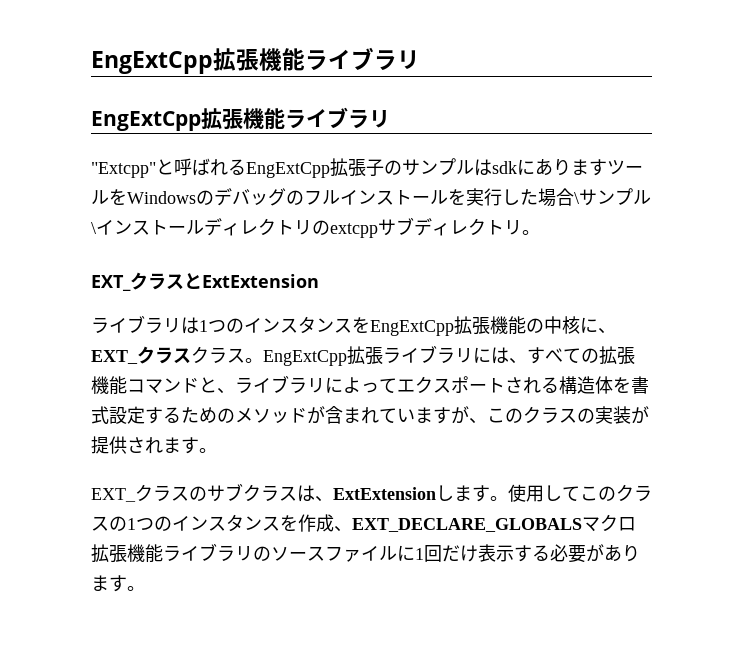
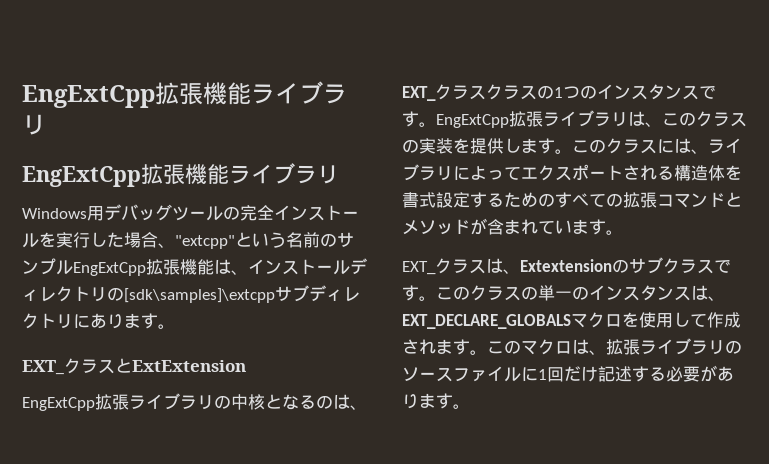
- "Extcpp"と呼ばれるEngExtCpp拡張子のサンプルはsdkにありますツールをWindowsのデバッグのフルインストールを実行した場合\サンプル\インストールディレクトリのextcppサブディレクトリ。
+ Windows用デバッグツールの完全インストールを実行した場合、"extcpp"という名前のサンプルEngExtCpp拡張機能は、インストールディレクトリの[sdk\samples]\extcppサブディレクトリにあります。
- ライブラリは1つのインスタンスをEngExtCpp拡張機能の中核に、EXT_クラスクラス。
+ EngExtCpp拡張ライブラリの中核となるのは、EXT_クラスクラスの1つのインスタンスです。
- EngExtCpp拡張ライブラリには、すべての拡張機能コマンドと、ライブラリによってエクスポートされる構造体を書式設定するためのメソッドが含まれていますが、このクラスの実装が提供されます。
- EXT_クラスのサブクラスは、ExtExtensionします。使用してこのクラスの1つのインスタンスを作成、EXT_DECLARE_GLOBALSマクロ拡張機能ライブラリのソースファイルに1回だけ表示する必要があります。
+ EngExtCpp拡張ライブラリは、このクラスの実装を提供します。このクラスには、ライブラリによってエクスポートされる構造体を書式設定するためのすべての拡張コマンドとメソッドが含まれています。
+ EXT_クラスは、Extextensionのサブクラスです。このクラスの単一のインスタンスは、EXT_DECLARE_GLOBALSマクロを使用して作成されます。このマクロは、拡張ライブラリのソースファイルに1回だけ記述する必要があります。

